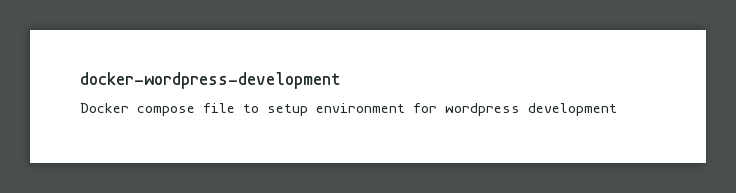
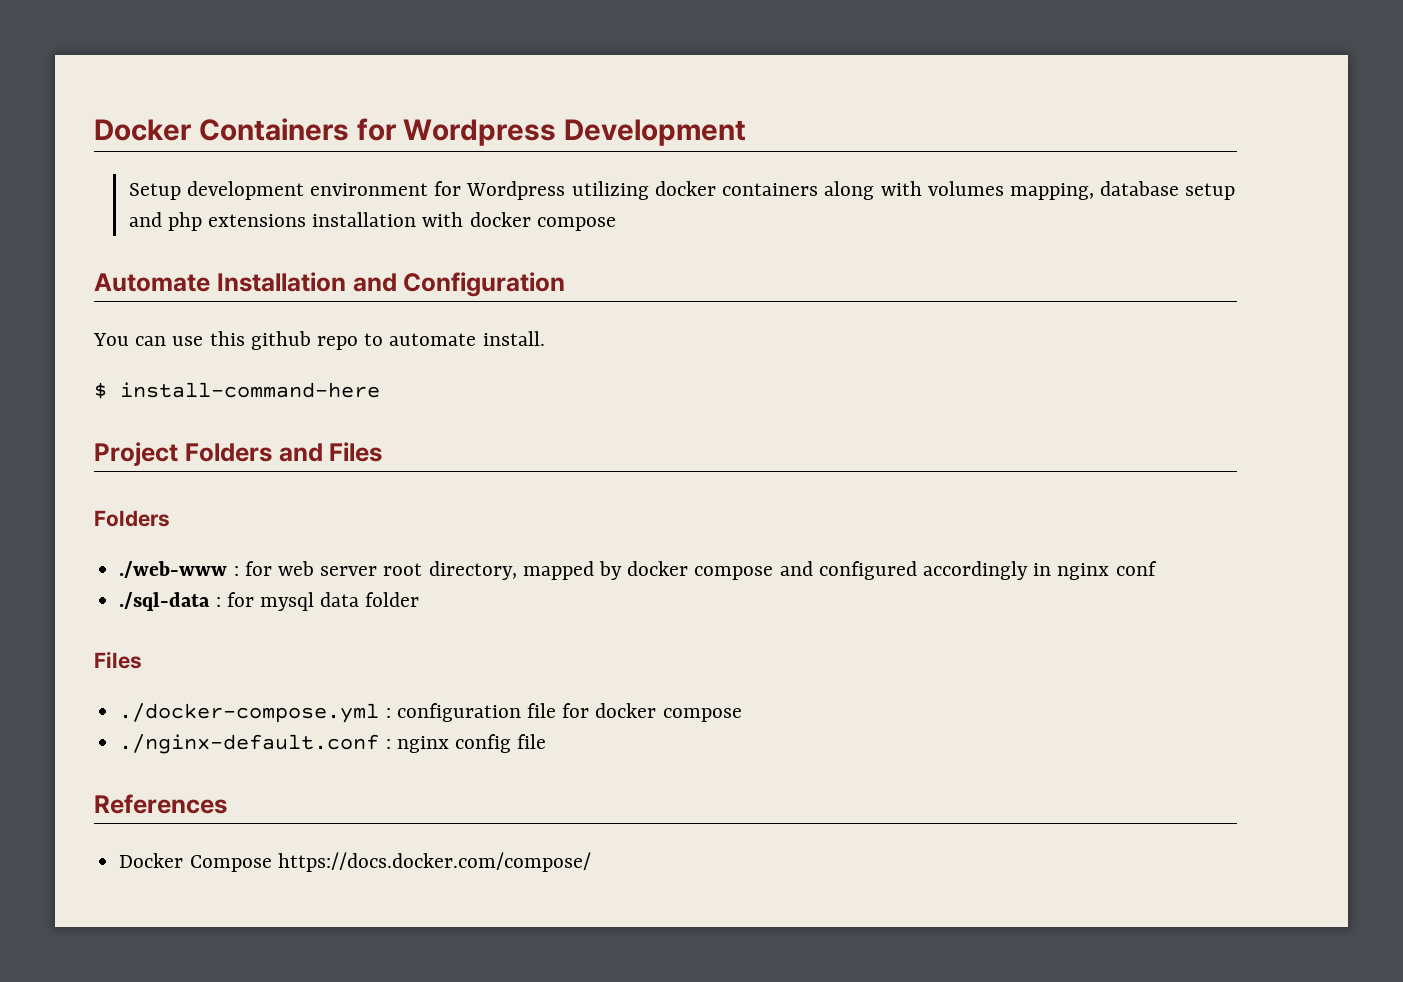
- docker-wordpress-development
- Docker compose file to setup environment for wordpress development
+ Docker Containers for Wordpress Development
+ Setup development environment for Wordpress utilizing docker containers along with volumes mapping, database setup and php extensions installation with docker compose
+ Automate Installation and Configuration
+ You can use this github repo to automate install.
+ $ install-command-here
+ Project Folders and Files
+ Folders
+ ./web-www : for web server root directory, mapped by docker compose and configured accordingly in nginx conf
+ ./sql-data : for mysql data folder
+ Files
+ ./docker-compose.yml : configuration file for docker compose
+ ./nginx-default.conf : nginx config file
+ References
+ Docker Compose https://docs.docker.com/compose/

